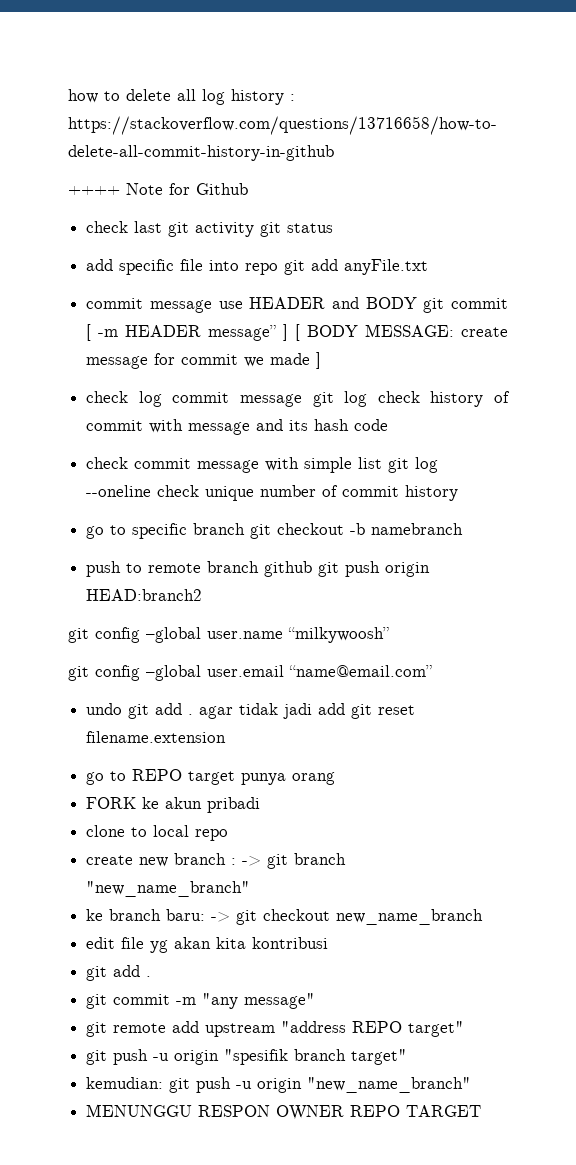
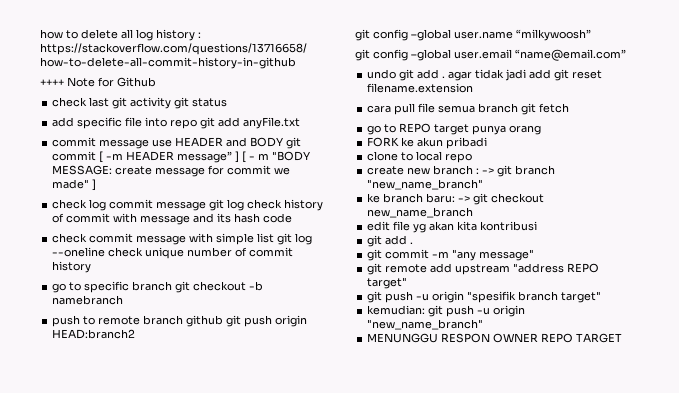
- commit message use HEADER and BODY git commit [ -m HEADER message” ] [ BODY MESSAGE: create message for commit we made ]
+ commit message use HEADER and BODY git commit [ -m HEADER message” ] [ - m "BODY MESSAGE: create message for commit we made" ]
+ cara pull file semua branch git fetch

